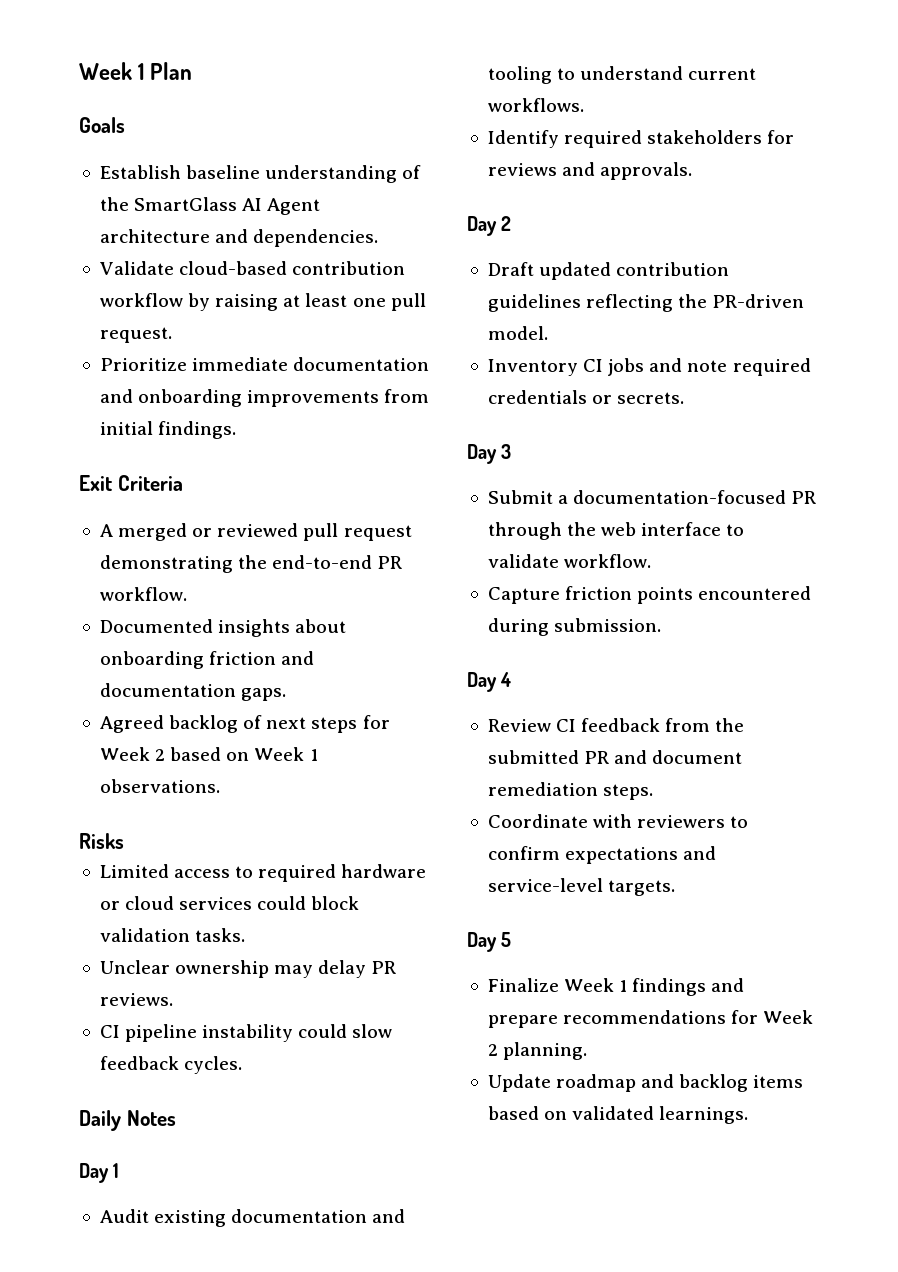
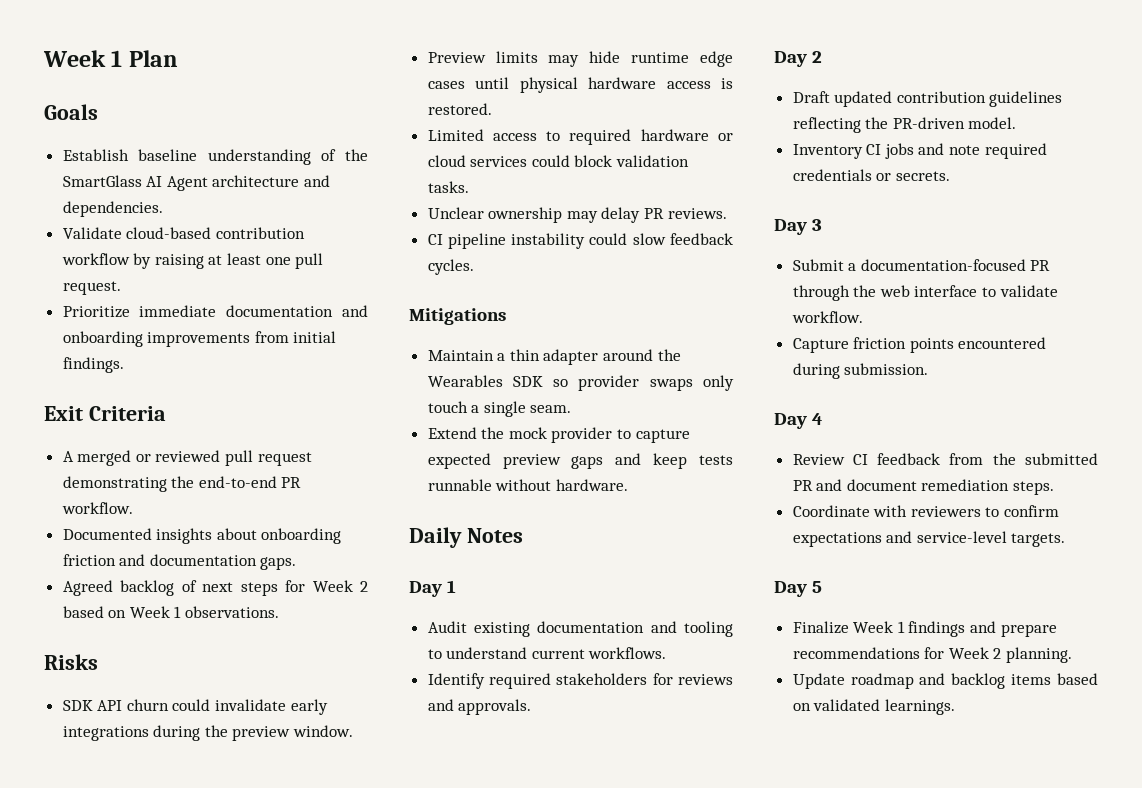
+ SDK API churn could invalidate early integrations during the preview window.
+ Preview limits may hide runtime edge cases until physical hardware access is restored.
+ Mitigations
+ Maintain a thin adapter around the Wearables SDK so provider swaps only touch a single seam.
+ Extend the mock provider to capture expected preview gaps and keep tests runnable without hardware.

